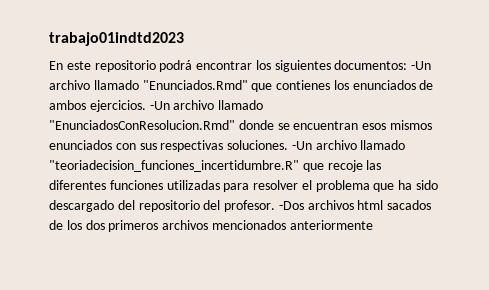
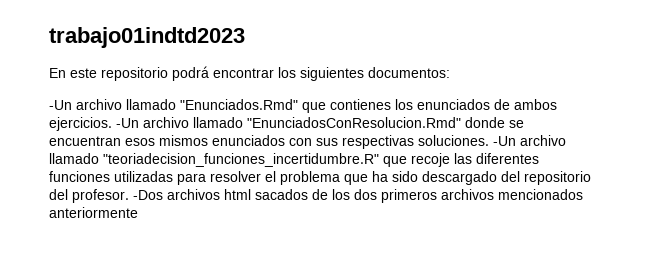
- En este repositorio podrá encontrar los siguientes documentos: -Un archivo llamado "Enunciados.Rmd" que contienes los enunciados de ambos ejercicios.
+ En este repositorio podrá encontrar los siguientes documentos:
+ -Un archivo llamado "Enunciados.Rmd" que contienes los enunciados de ambos ejercicios.

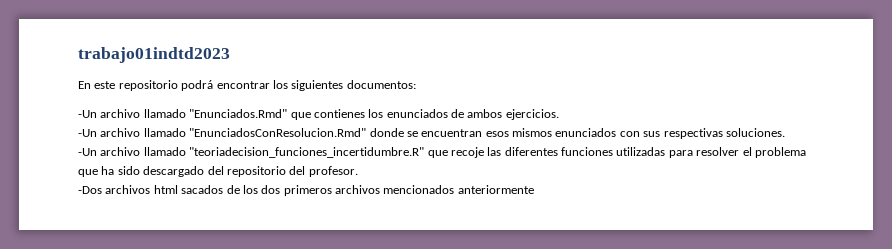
- -Un archivo llamado "Enunciados.Rmd" que contienes los enunciados de ambos ejercicios. -Un archivo llamado "EnunciadosConResolucion.Rmd" donde se encuentran esos mismos enunciados con sus respectivas soluciones. -Un archivo llamado "teoriadecision_funciones_incertidumbre.R" que recoje las diferentes funciones utilizadas para resolver el problema que ha sido descargado del repositorio del profesor. -Dos archivos html sacados de los dos primeros archivos mencionados anteriormente
+ -Un archivo llamado "Enunciados.Rmd" que contienes los enunciados de ambos ejercicios.
+ -Un archivo llamado "EnunciadosConResolucion.Rmd" donde se encuentran esos mismos enunciados con sus respectivas soluciones.
+ -Un archivo llamado "teoriadecision_funciones_incertidumbre.R" que recoje las diferentes funciones utilizadas para resolver el problema que ha sido descargado del repositorio del profesor.
+ -Dos archivos html sacados de los dos primeros archivos mencionados anteriormente

